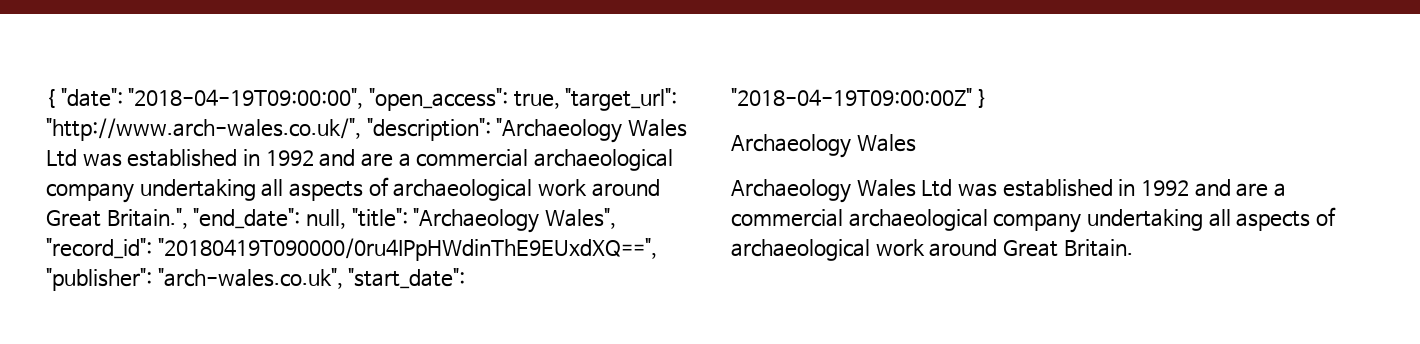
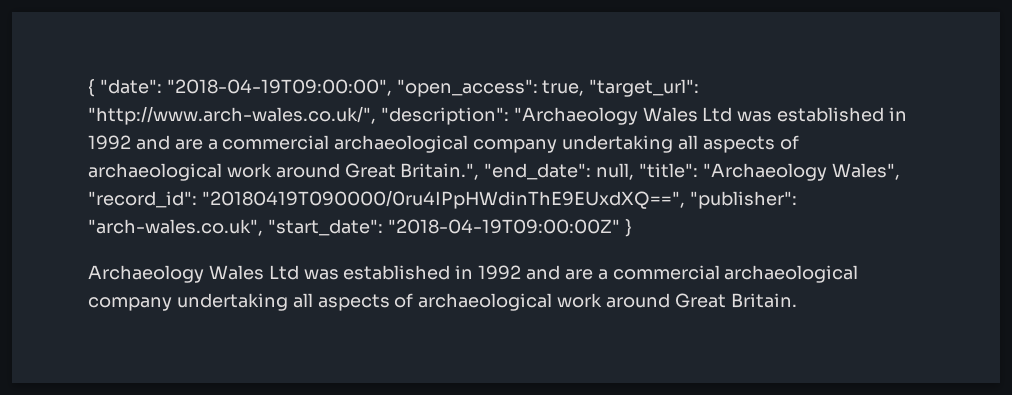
  "2018-04-19T09:00:00Z" }
- Archaeology Wales

